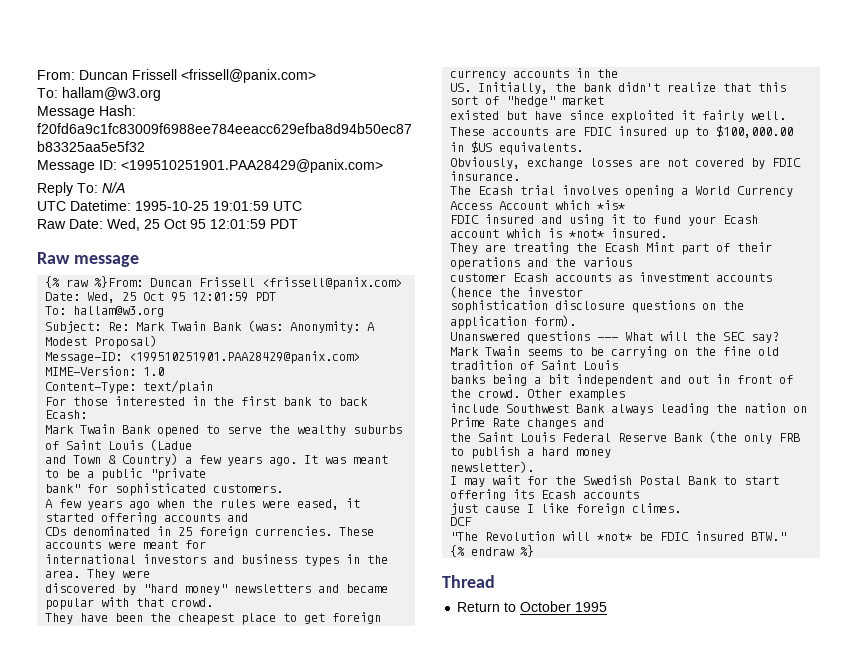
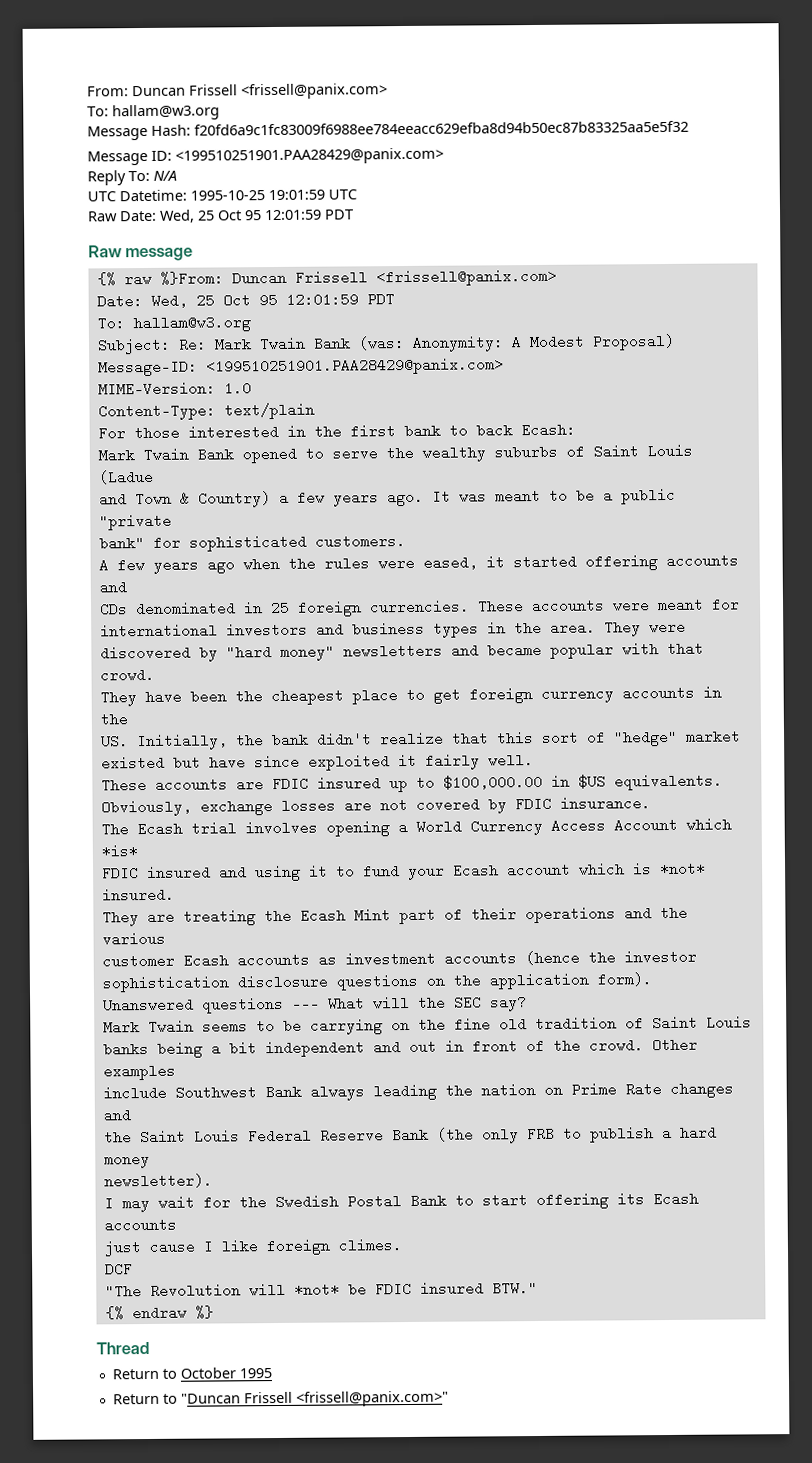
+ Return to "Duncan Frissell <frissell@panix.com>"

